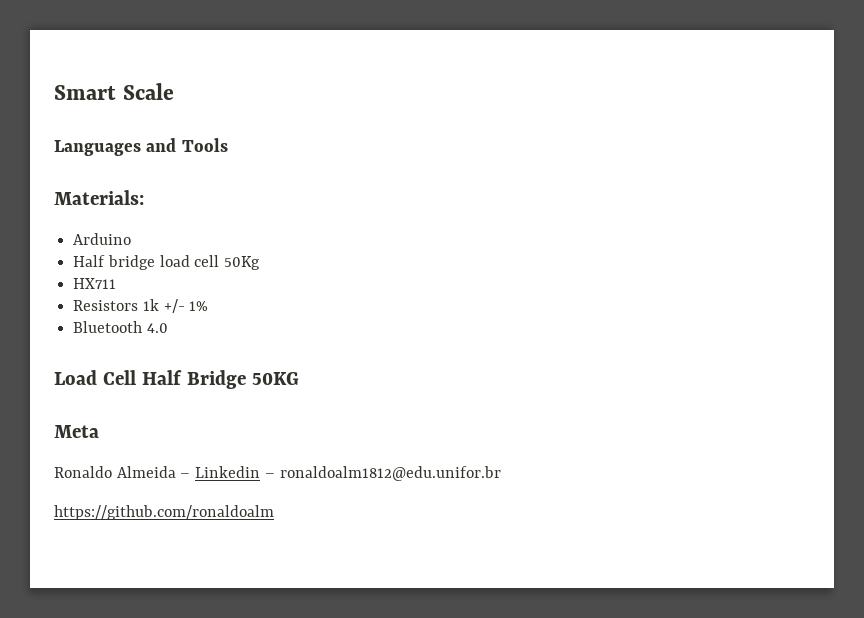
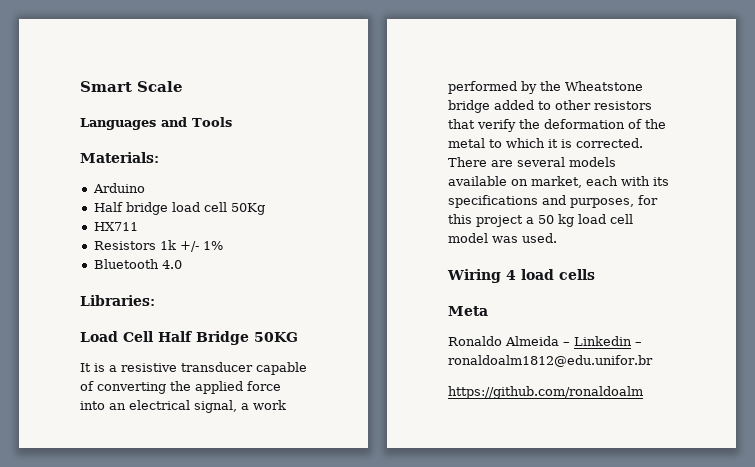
+ Libraries:
+ It is a resistive transducer capable of converting the applied force into an electrical signal, a work performed by the Wheatstone bridge added to other resistors that verify the deformation of the metal to which it is corrected. There are several models available on market, each with its specifications and purposes, for this project a 50 kg load cell model was used.
+ Wiring 4 load cells

